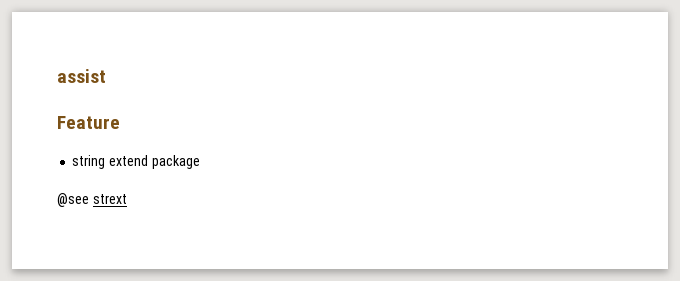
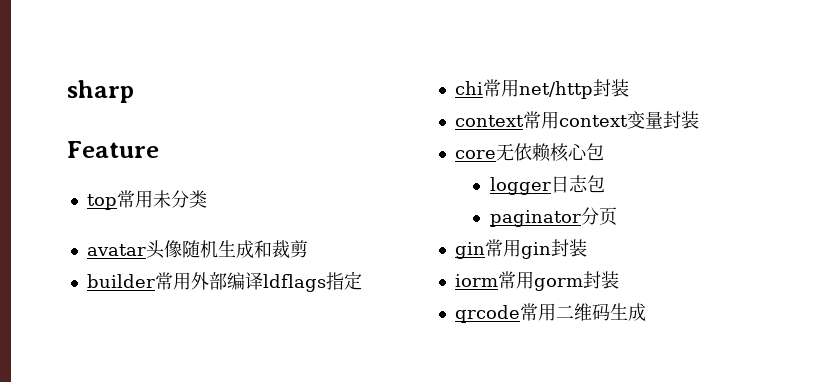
- assist
+ sharp
- string extend package
- @see strext
+ top常用未分类
+ avatar头像随机生成和裁剪
+ builder常用外部编译ldflags指定
+ chi常用net/http封装
+ context常用context变量封装
+ core无依赖核心包
+ logger日志包
+ paginator分页
+ gin常用gin封装
+ iorm常用gorm封装
+ qrcode常用二维码生成

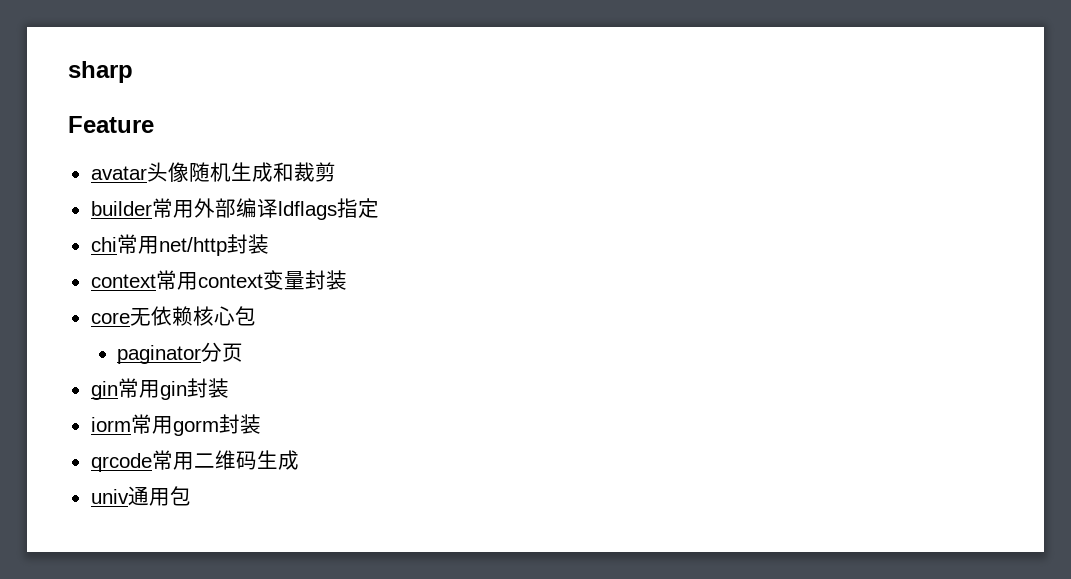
- top常用未分类
- logger日志包
+ univ通用包

